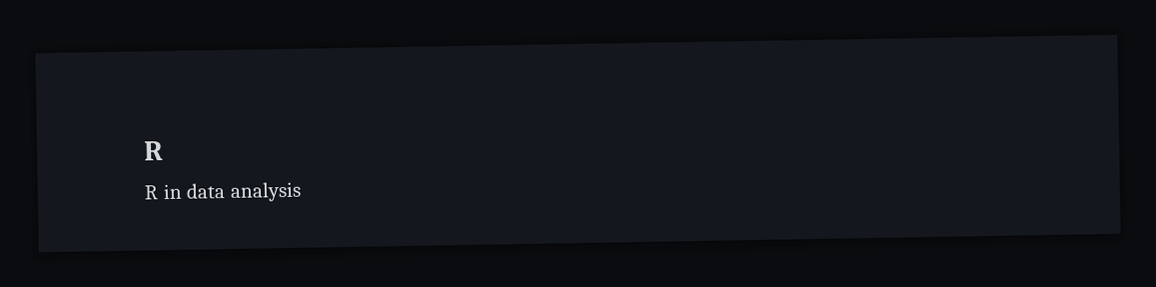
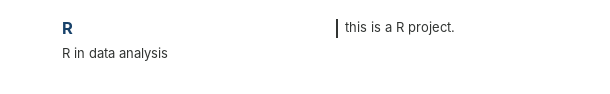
+ this is a R project.

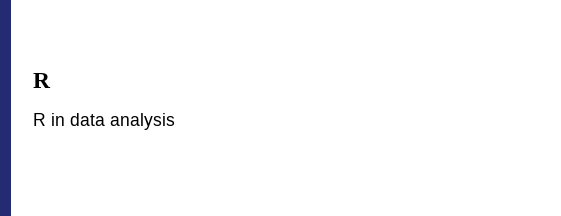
- this is a R project.

